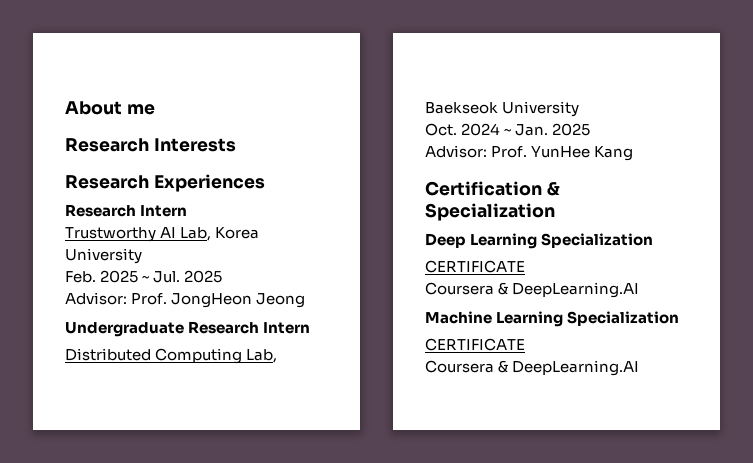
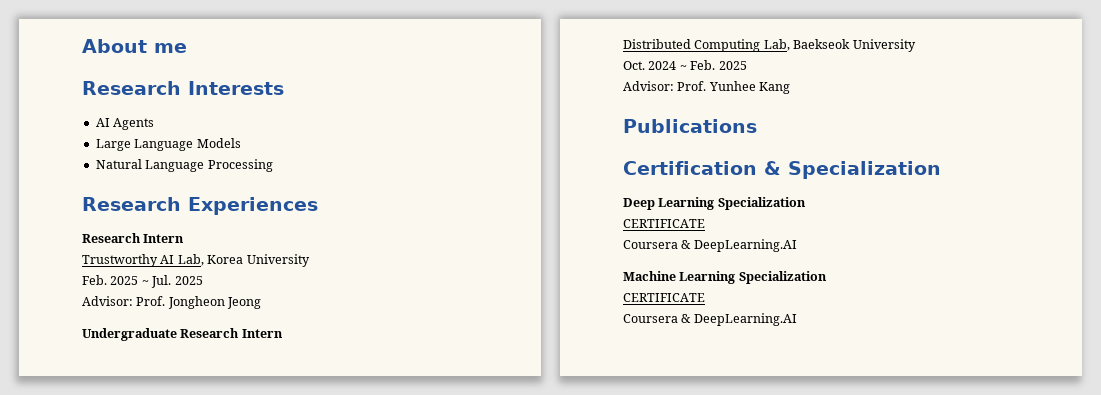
+ AI Agents
+ Large Language Models
+ Natural Language Processing
- Advisor: Prof. JongHeon Jeong
+ Advisor: Prof. Jongheon Jeong
- Oct. 2024 ~ Jan. 2025
- Advisor: Prof. YunHee Kang
+ Oct. 2024 ~ Feb. 2025
+ Advisor: Prof. Yunhee Kang
+ Publications

